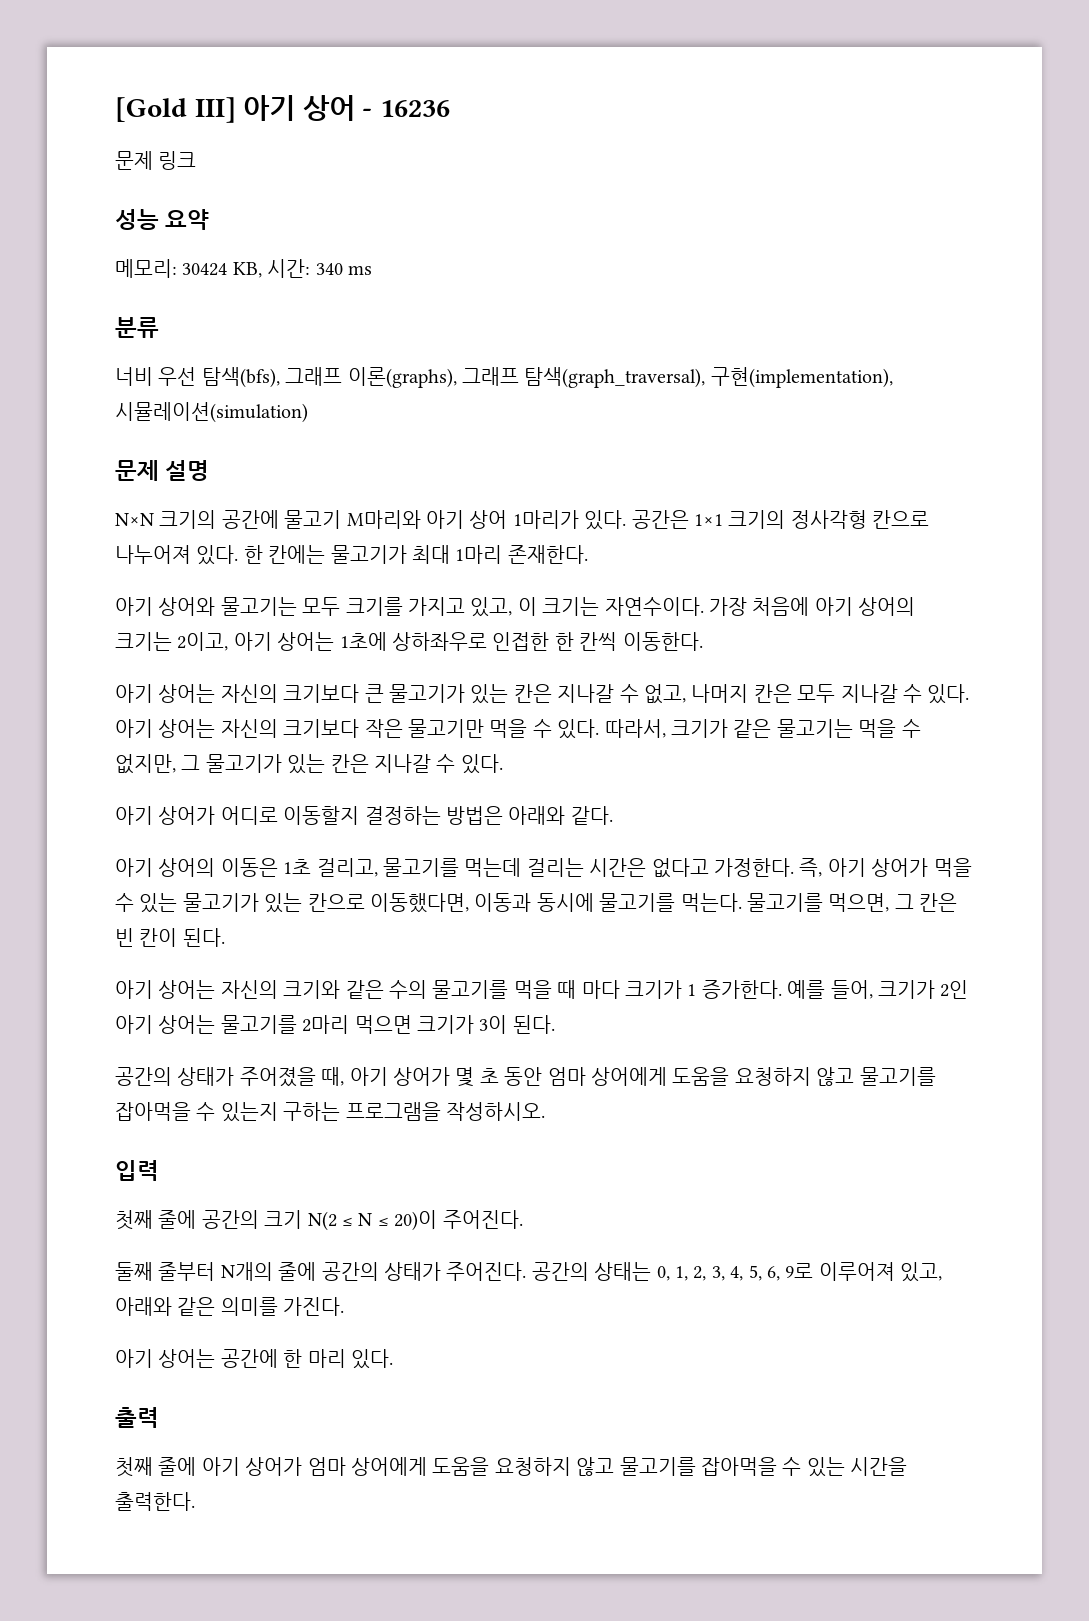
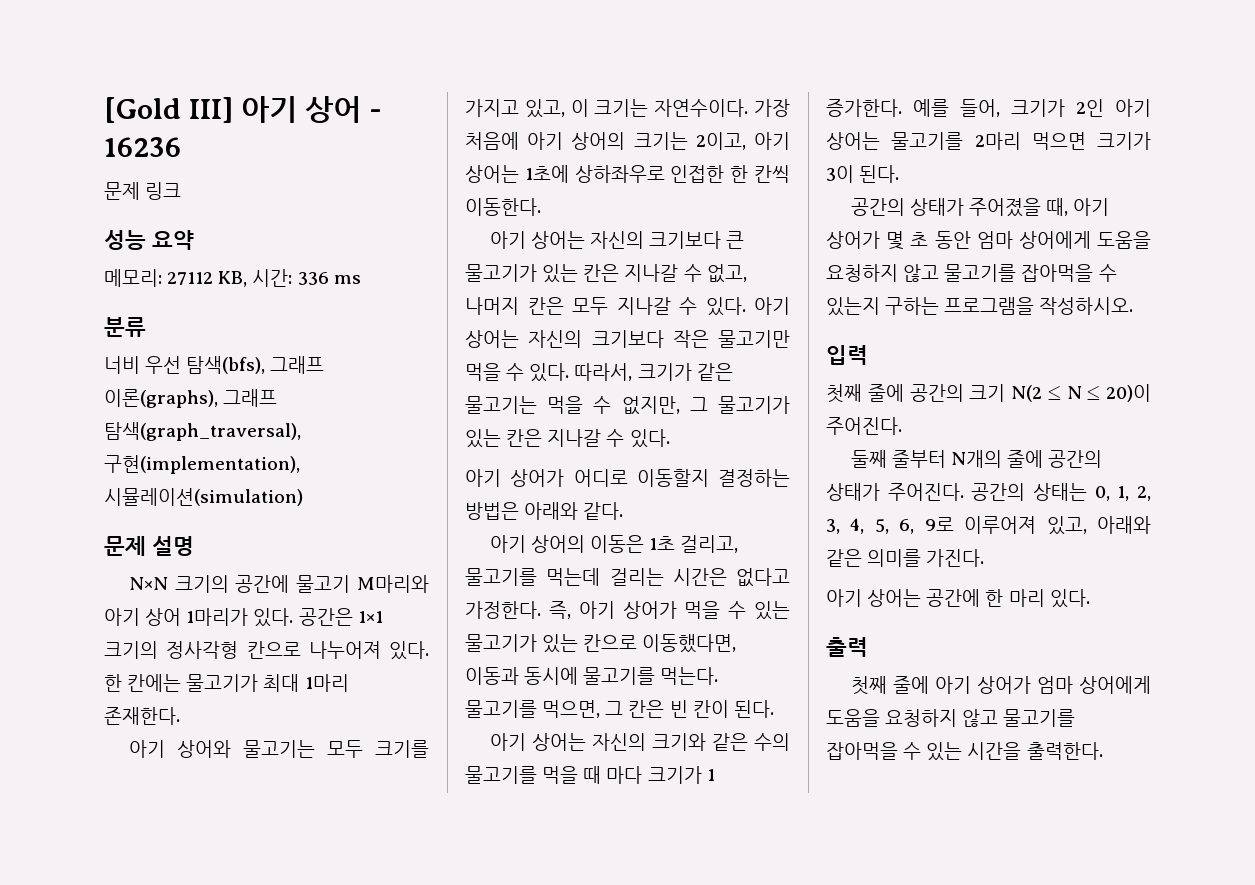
- 메모리: 30424 KB, 시간: 340 ms
+ 메모리: 27112 KB, 시간: 336 ms

